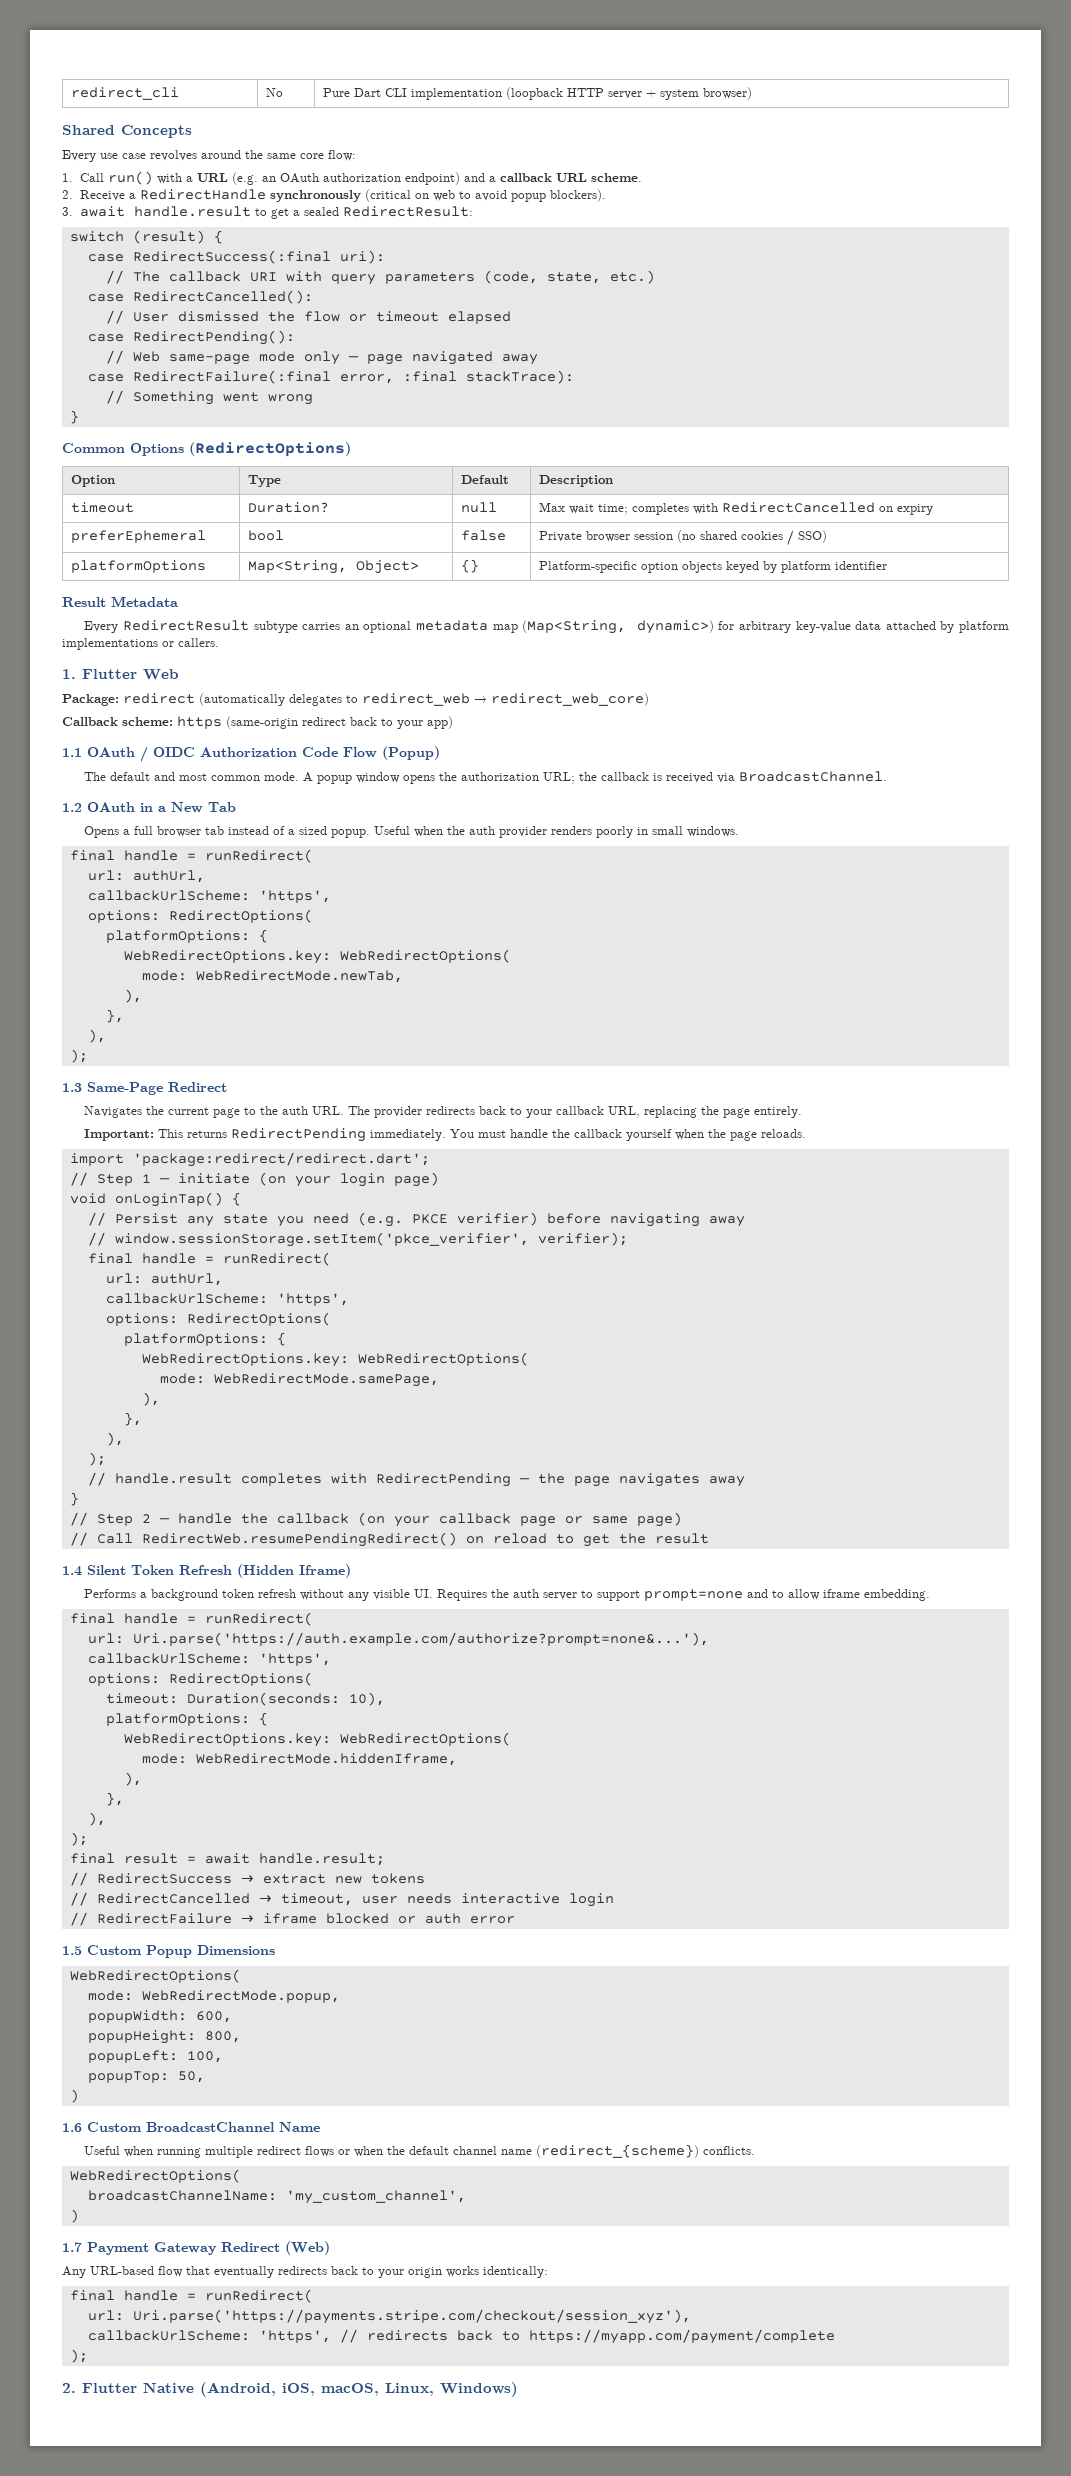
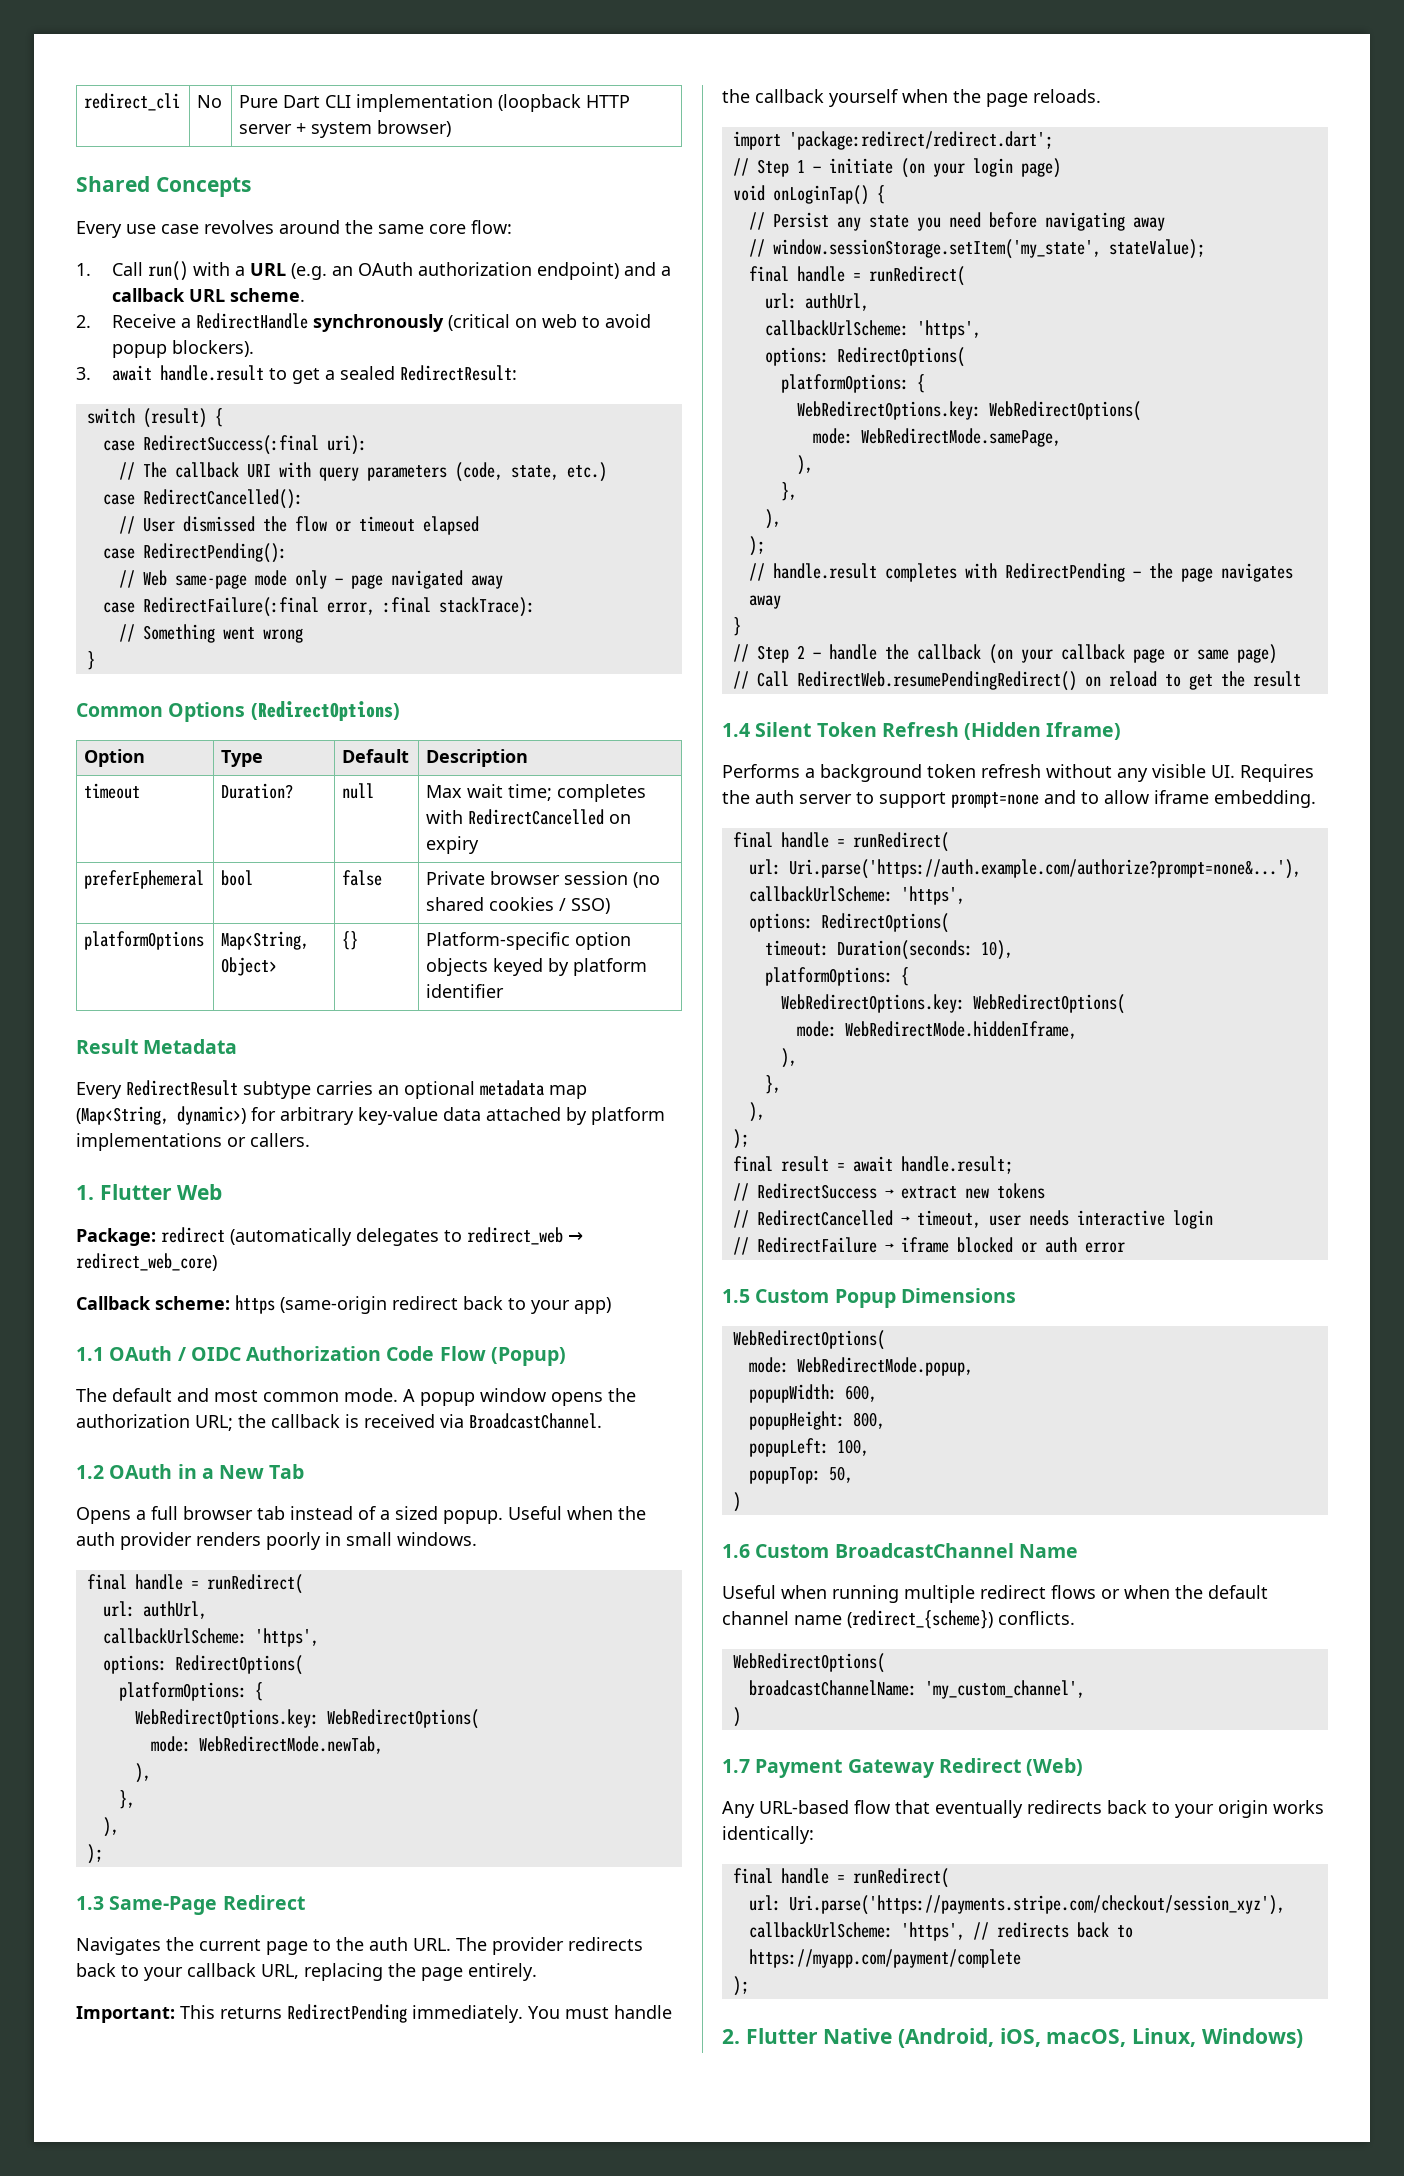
- // Persist any state you need (e.g. PKCE verifier) before navigating away
+ // Persist any state you need before navigating away
- // window.sessionStorage.setItem('pkce_verifier', verifier);
+ // window.sessionStorage.setItem('my_state', stateValue);

